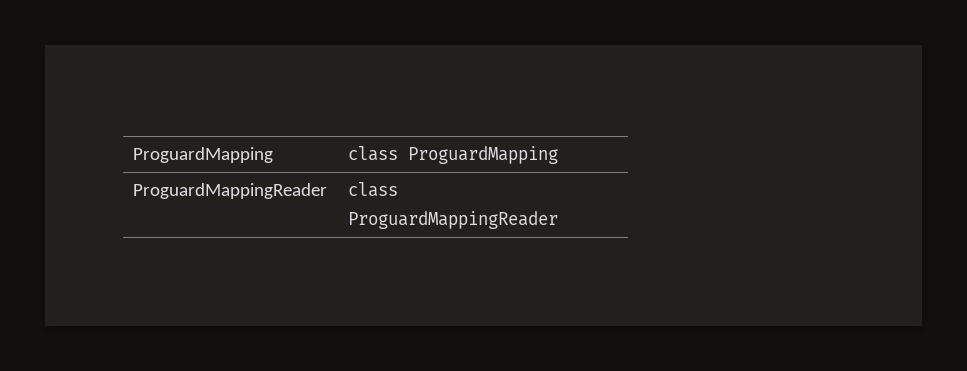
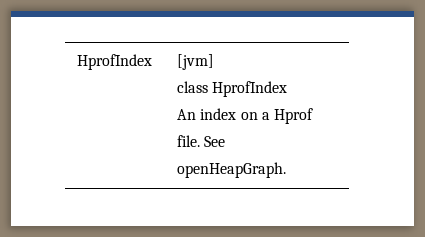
- ProguardMapping | class ProguardMapping
- ProguardMappingReader | class ProguardMappingReader
+ HprofIndex | [jvm]
+ class HprofIndex
+ An index on a Hprof file. See openHeapGraph.

